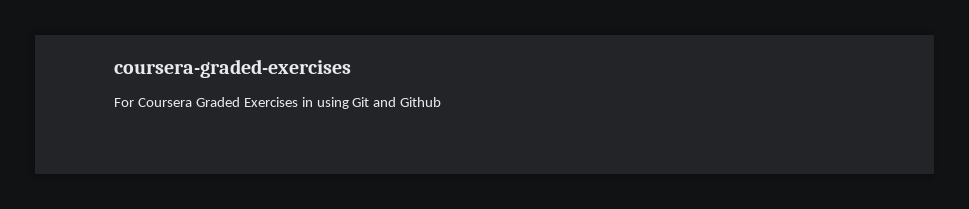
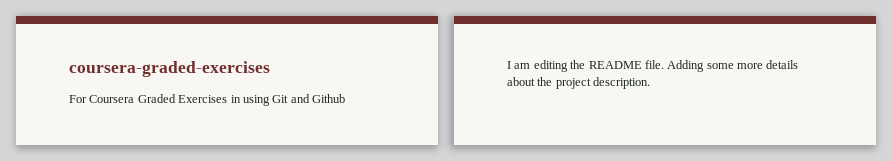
+ I am editing the README file. Adding some more details about the project description.

